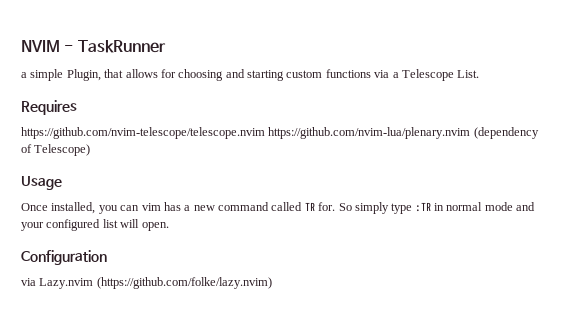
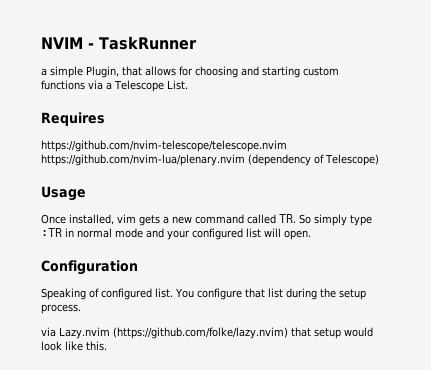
- Once installed, you can vim has a new command called TR for. So simply type :TR in normal mode and your configured list will open.
+ Once installed, vim gets a new command called TR. So simply type :TR in normal mode and your configured list will open.
- via Lazy.nvim (https://github.com/folke/lazy.nvim)
+ Speaking of configured list. You configure that list during the setup process.
+ via Lazy.nvim (https://github.com/folke/lazy.nvim) that setup would look like this.

